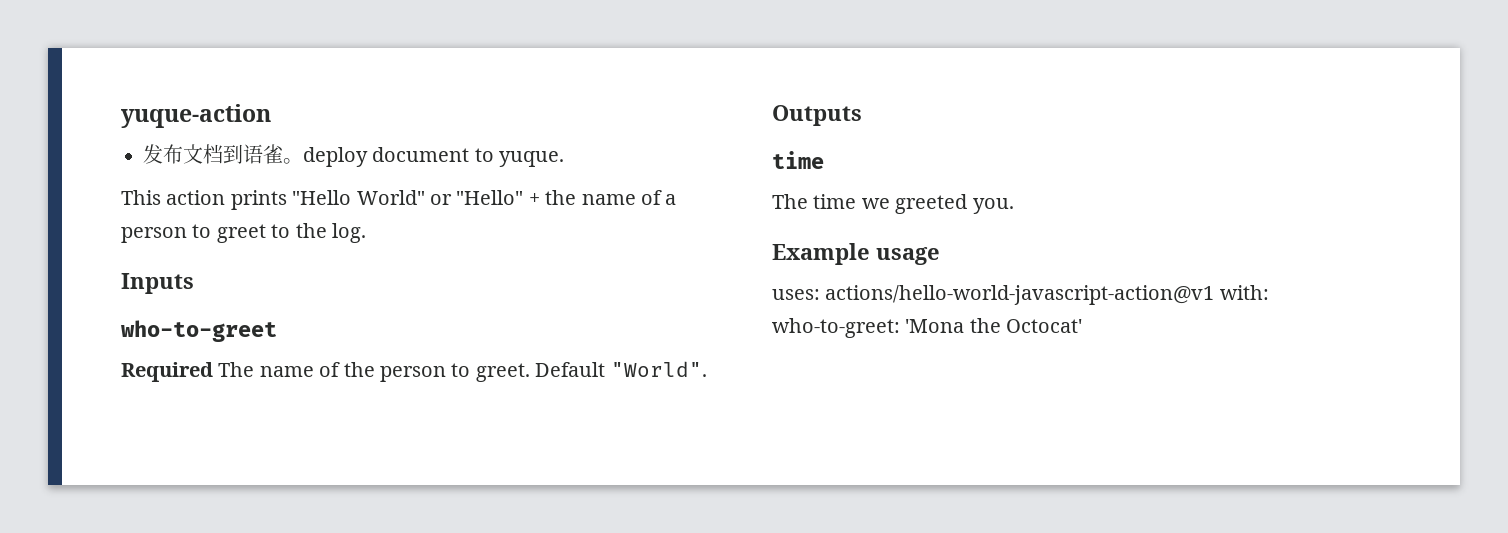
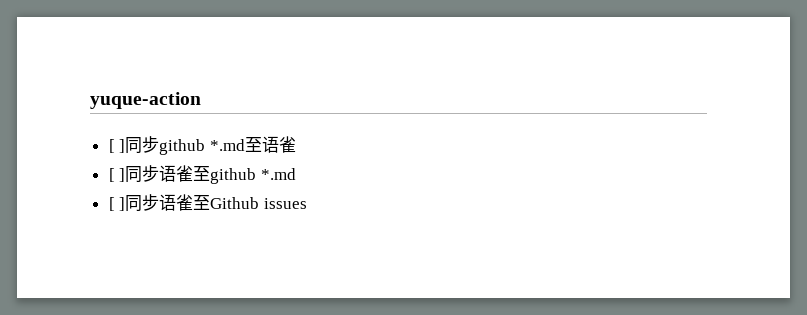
- 发布文档到语雀。deploy document to yuque.
- This action prints "Hello World" or "Hello" + the name of a person to greet to the log.
- Inputs
- who-to-greet
- Required The name of the person to greet. Default "World".
- Outputs
- time
- The time we greeted you.
- Example usage
- uses: actions/hello-world-javascript-action@v1 with: who-to-greet: 'Mona the Octocat'
+ [ ]同步github *.md至语雀
+ [ ]同步语雀至github *.md
+ [ ]同步语雀至Github issues

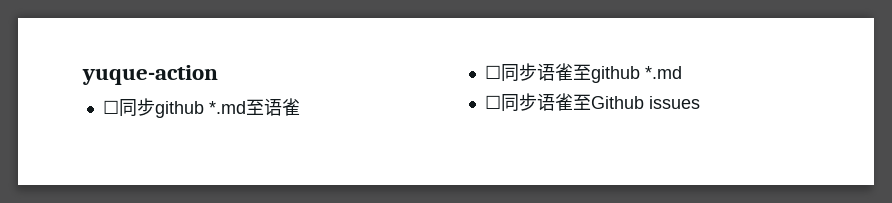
- [ ]同步github *.md至语雀
+ ☐同步github *.md至语雀
- [ ]同步语雀至github *.md
+ ☐同步语雀至github *.md
- [ ]同步语雀至Github issues
+ ☐同步语雀至Github issues

